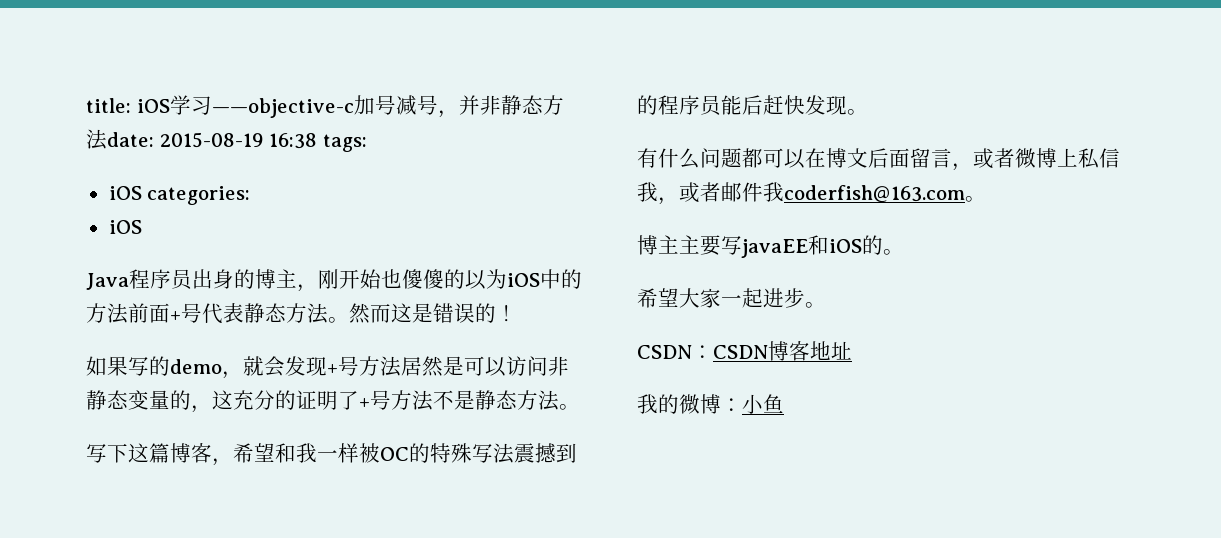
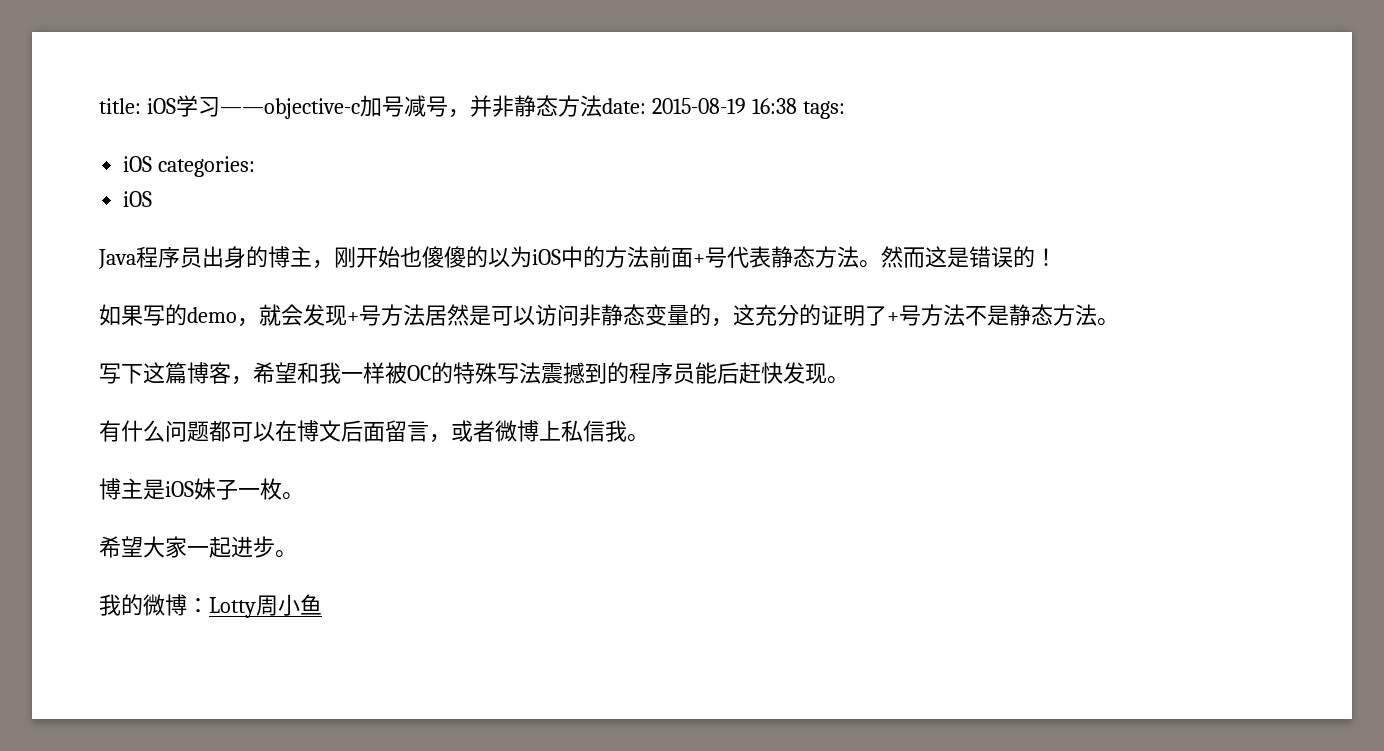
- 有什么问题都可以在博文后面留言，或者微博上私信我，或者邮件我coderfish@163.com。
- 博主主要写javaEE和iOS的。
+ 有什么问题都可以在博文后面留言，或者微博上私信我。
+ 博主是iOS妹子一枚。
- CSDN：CSDN博客地址
- 我的微博：小鱼
+ 我的微博：Lotty周小鱼

